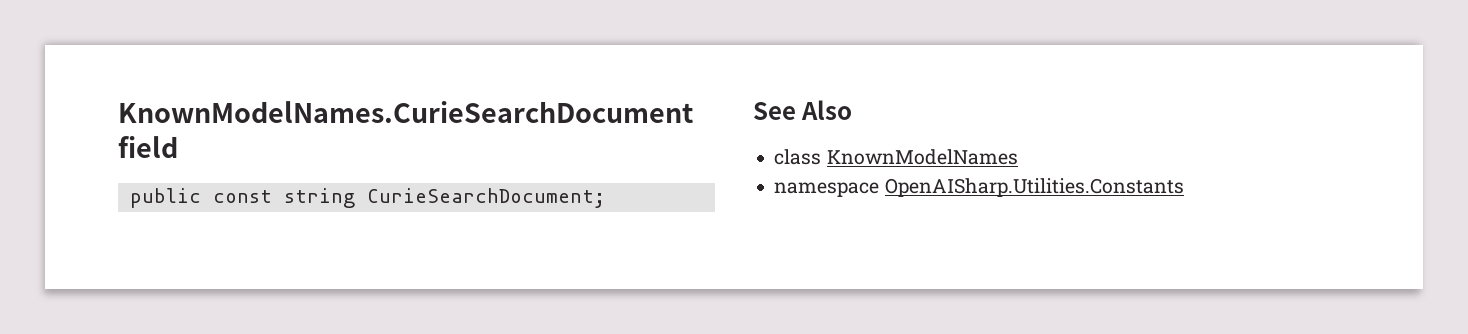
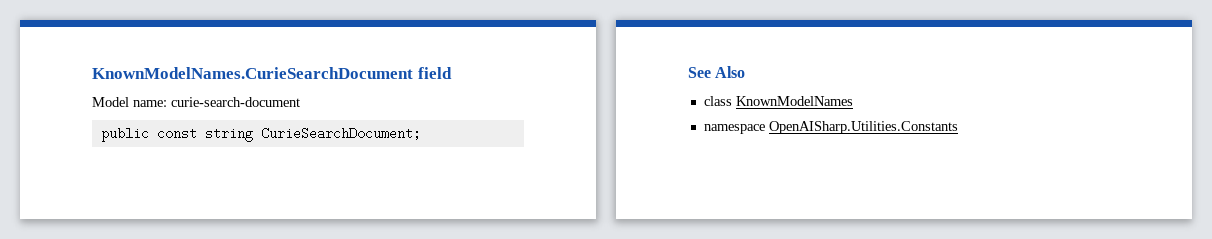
+ Model name: curie-search-document

